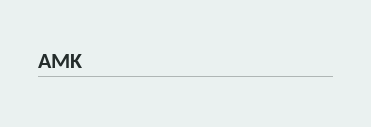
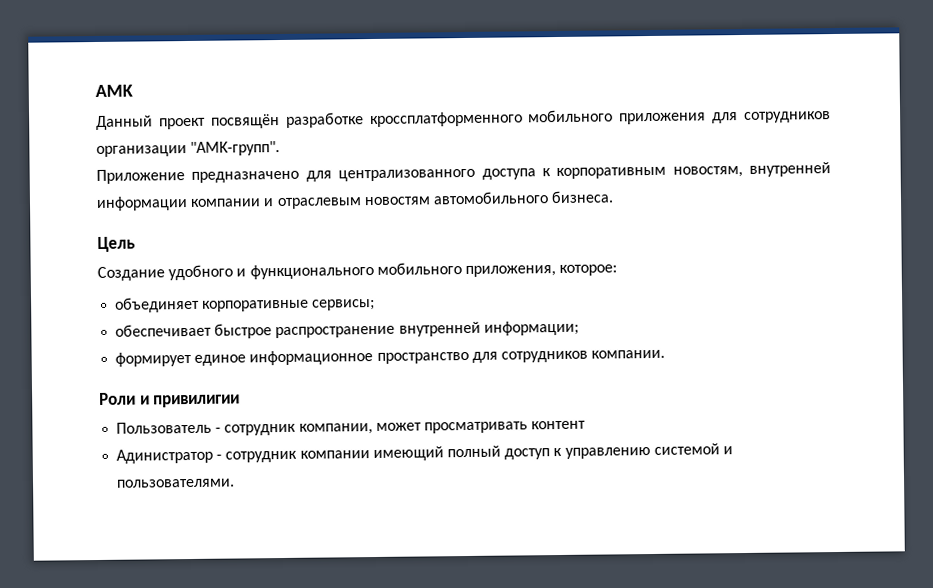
+ Данный проект посвящён разработке кроссплатформенного мобильного приложения для сотрудников организации "AMK-групп".
+ Приложение предназначено для централизованного доступа к корпоративным новостям, внутренней информации компании и отраслевым новостям автомобильного бизнеса.
+ Цель
+ Создание удобного и функционального мобильного приложения, которое:
+ объединяет корпоративные сервисы;
+ обеспечивает быстрое распространение внутренней информации;
+ формирует единое информационное пространство для сотрудников компании.
+ Роли и привилигии
+ Пользователь - сотрудник компании, может просматривать контент
+ Адинистратор - сотрудник компании имеющий полный доступ к управлению системой и пользователями.

